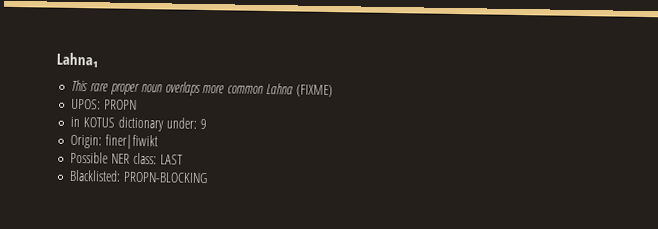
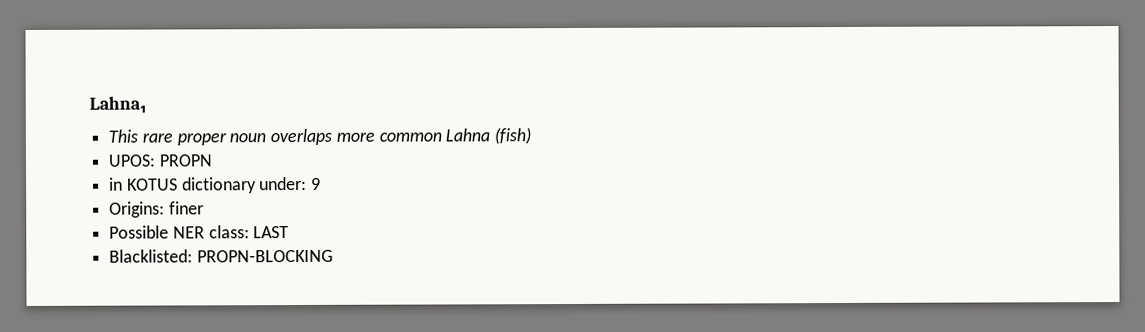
- This rare proper noun overlaps more common Lahna (FIXME)
+ This rare proper noun overlaps more common Lahna (fish)
- Origin: finer|fiwikt
+ Origins: finer

